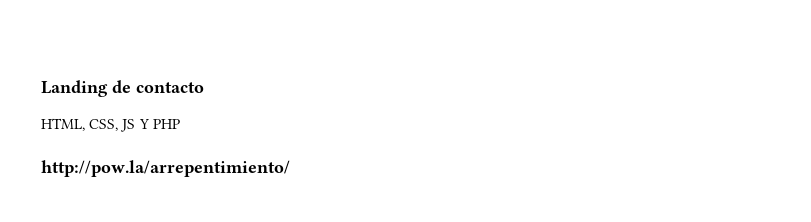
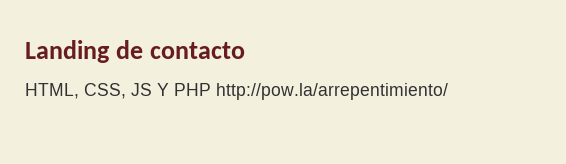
- HTML, CSS, JS Y PHP
- http://pow.la/arrepentimiento/
+ HTML, CSS, JS Y PHP http://pow.la/arrepentimiento/

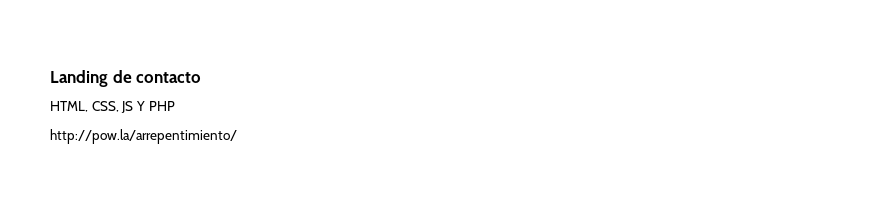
- HTML, CSS, JS Y PHP http://pow.la/arrepentimiento/
+ HTML, CSS, JS Y PHP
+ http://pow.la/arrepentimiento/

